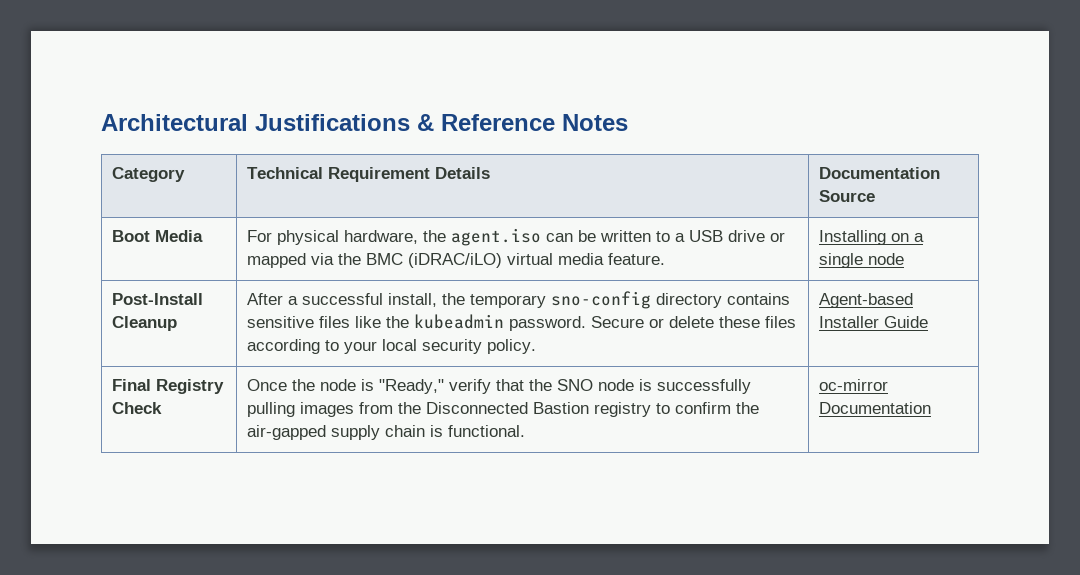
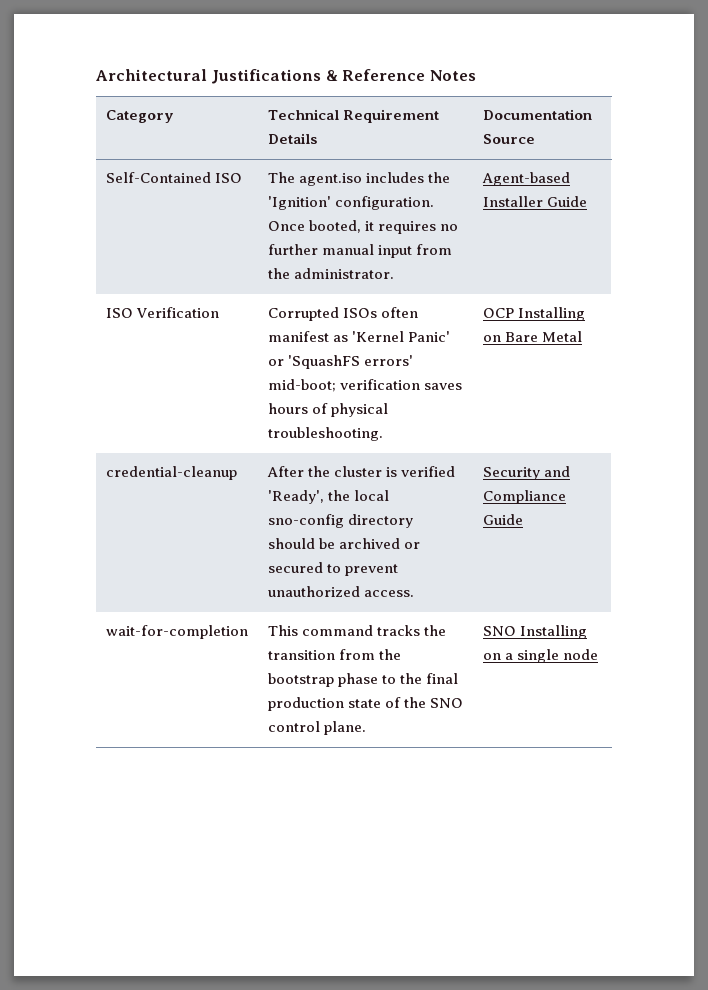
- Boot Media | For physical hardware, the agent.iso can be written to a USB drive or mapped via the BMC (iDRAC/iLO) virtual media feature. | Installing on a single node
+ Self-Contained ISO | The agent.iso includes the 'Ignition' configuration. Once booted, it requires no further manual input from the administrator. | Agent-based Installer Guide
+ ISO Verification | Corrupted ISOs often manifest as 'Kernel Panic' or 'SquashFS errors' mid-boot; verification saves hours of physical troubleshooting. | OCP Installing on Bare Metal
+ credential-cleanup | After the cluster is verified 'Ready', the local sno-config directory should be archived or secured to prevent unauthorized access. | Security and Compliance Guide
+ wait-for-completion | This command tracks the transition from the bootstrap phase to the final production state of the SNO control plane. | SNO Installing on a single node
- Post-Install Cleanup | After a successful install, the temporary sno-config directory contains sensitive files like the kubeadmin password. Secure or delete these files according to your local security policy. | Agent-based Installer Guide
- Final Registry Check | Once the node is "Ready," verify that the SNO node is successfully pulling images from the Disconnected Bastion registry to confirm the air-gapped supply chain is functional. | oc-mirror Documentation

